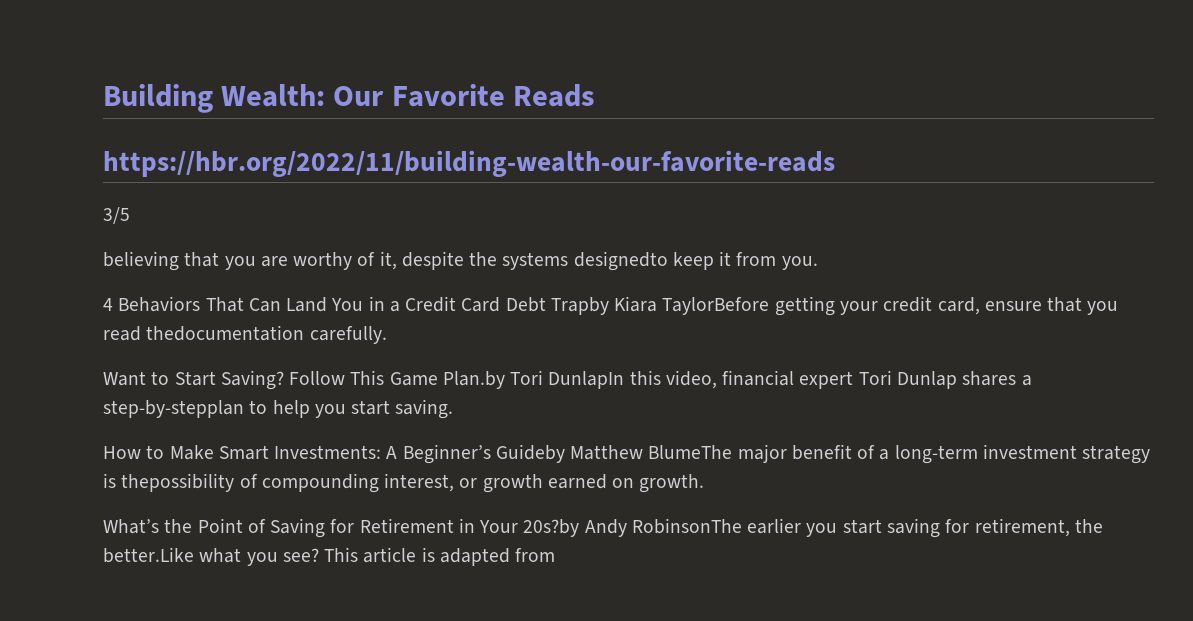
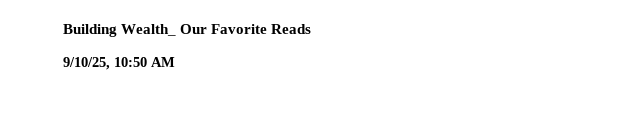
- Building Wealth: Our Favorite Reads
+ Building Wealth_ Our Favorite Reads
- https://hbr.org/2022/11/building-wealth-our-favorite-reads
- 3/5
- believing that you are worthy of it, despite the systems designedto keep it from you.
- 4 Behaviors That Can Land You in a Credit Card Debt Trapby Kiara TaylorBefore getting your credit card, ensure that you read thedocumentation carefully.
- Want to Start Saving? Follow This Game Plan.by Tori DunlapIn this video, financial expert Tori Dunlap shares a step-by-stepplan to help you start saving.
- How to Make Smart Investments: A Beginner’s Guideby Matthew BlumeThe major benefit of a long-term investment strategy is thepossibility of compounding interest, or growth earned on growth.
- What’s the Point of Saving for Retirement in Your 20s?by Andy RobinsonThe earlier you start saving for retirement, the better.Like what you see? This article is adapted from
+ 9/10/25, 10:50 AM

